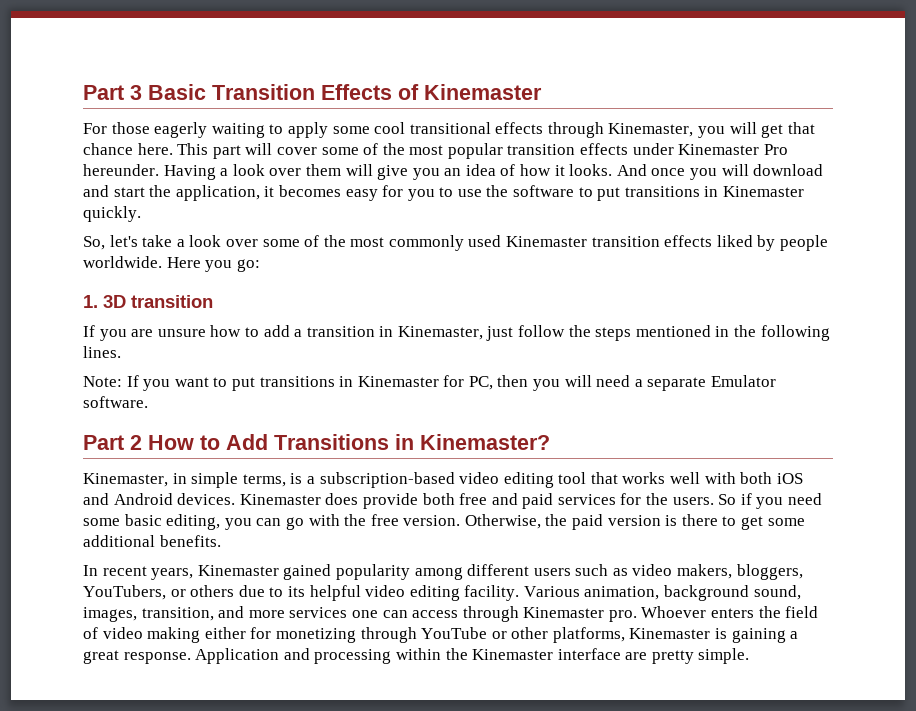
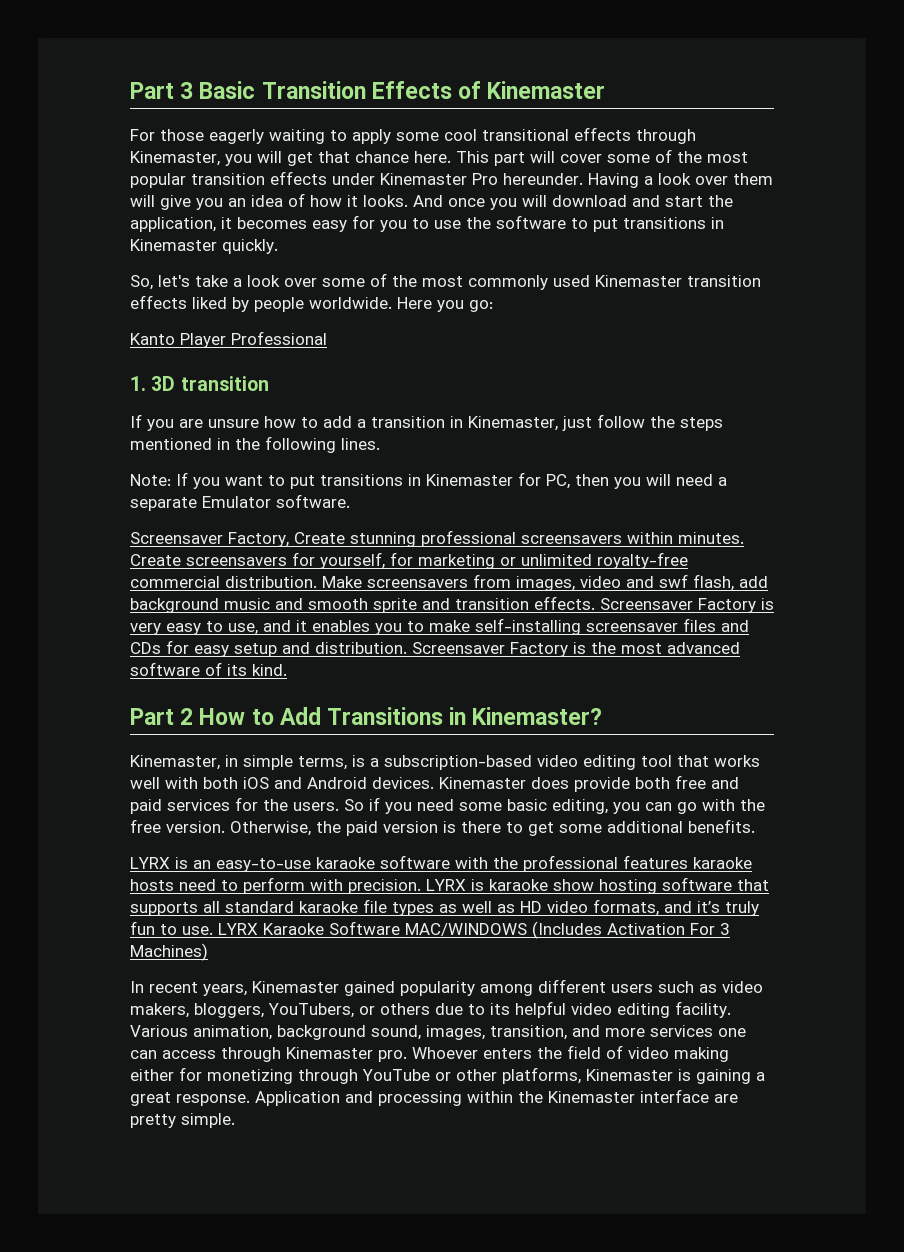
+ Kanto Player Professional
+ Screensaver Factory, Create stunning professional screensavers within minutes. Create screensavers for yourself, for marketing or unlimited royalty-free commercial distribution. Make screensavers from images, video and swf flash, add background music and smooth sprite and transition effects. Screensaver Factory is very easy to use, and it enables you to make self-installing screensaver files and CDs for easy setup and distribution. Screensaver Factory is the most advanced software of its kind.
+ LYRX is an easy-to-use karaoke software with the professional features karaoke hosts need to perform with precision. LYRX is karaoke show hosting software that supports all standard karaoke file types as well as HD video formats, and it’s truly fun to use. LYRX Karaoke Software MAC/WINDOWS (Includes Activation For 3 Machines)

